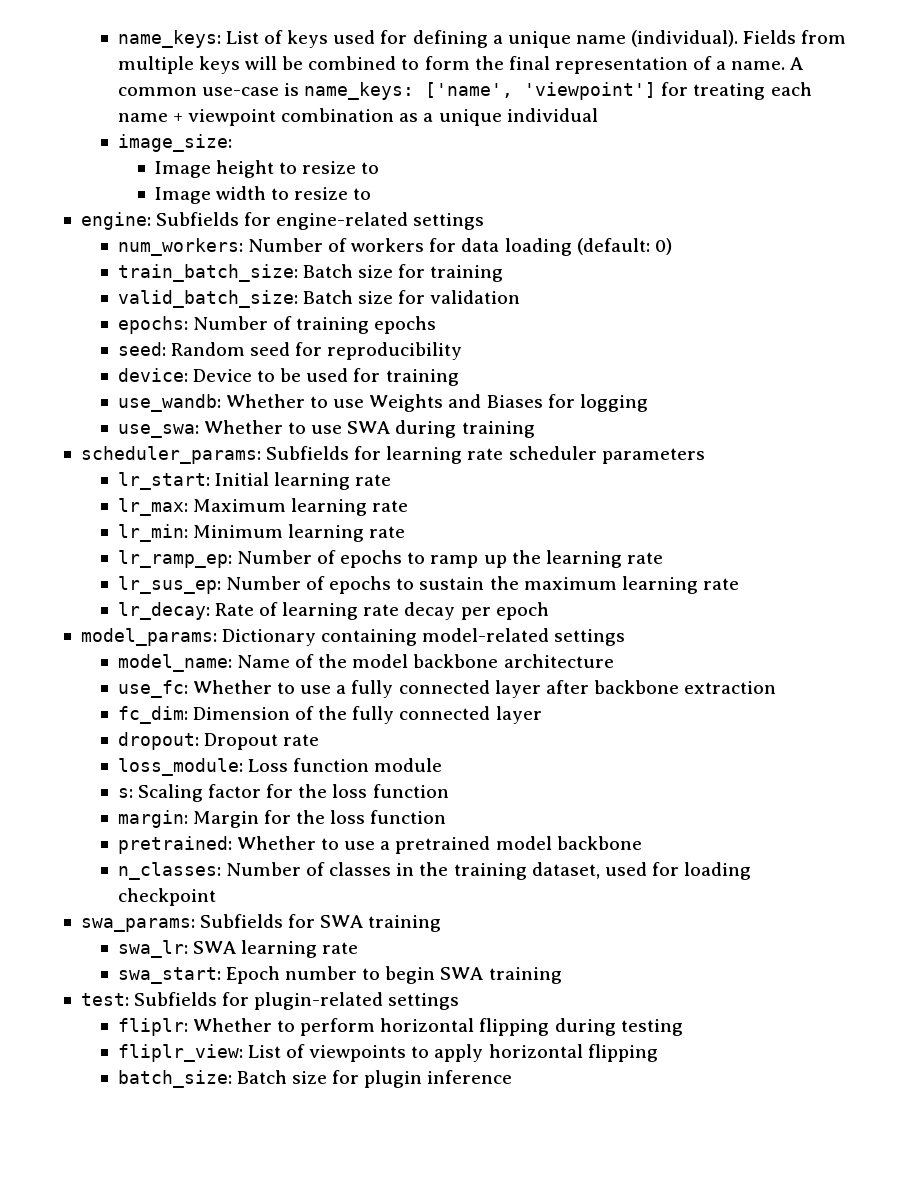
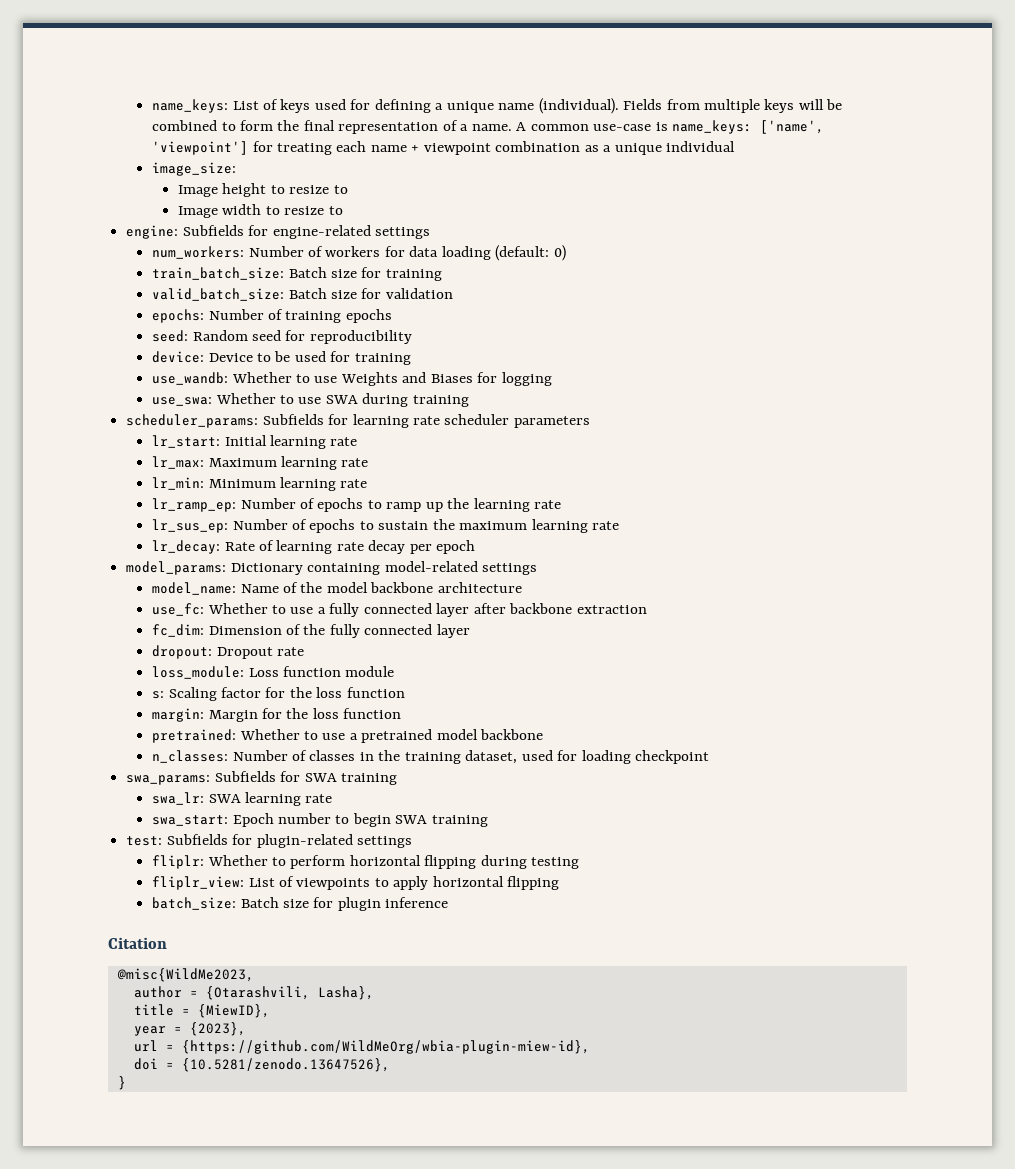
+ Citation
+ @misc{WildMe2023,
+ author = {Otarashvili, Lasha},
+ title = {MiewID},
+ year = {2023},
+ url = {https://github.com/WildMeOrg/wbia-plugin-miew-id},
+ doi = {10.5281/zenodo.13647526},
+ }

